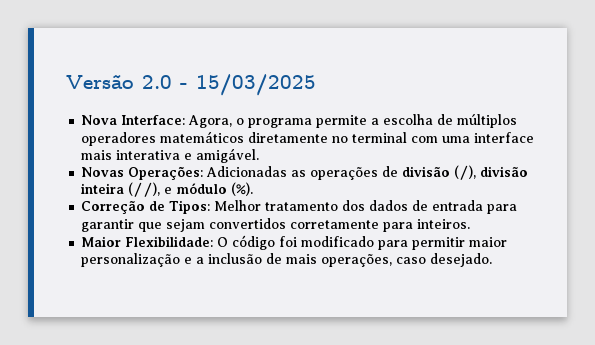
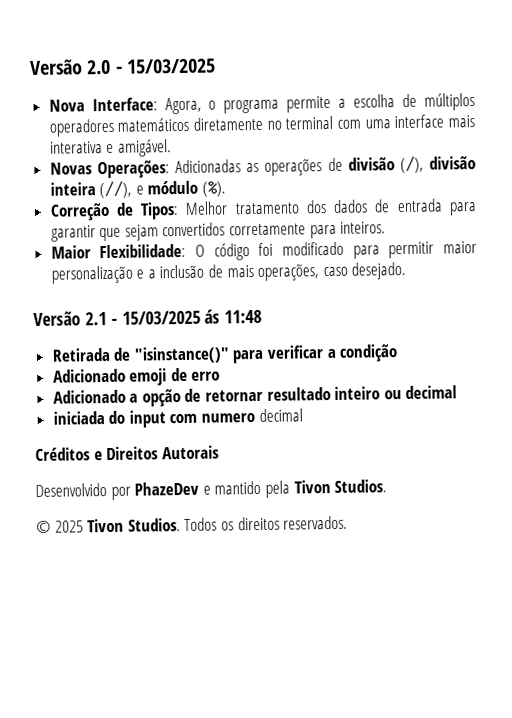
+ Versão 2.1 - 15/03/2025 ás 11:48
+ Retirada de "isinstance()" para verificar a condição
+ Adicionado emoji de erro
+ Adicionado a opção de retornar resultado inteiro ou decimal
+ iniciada do input com numero decimal
+ Créditos e Direitos Autorais
+ Desenvolvido por PhazeDev e mantido pela Tivon Studios.
+ © 2025 Tivon Studios. Todos os direitos reservados.

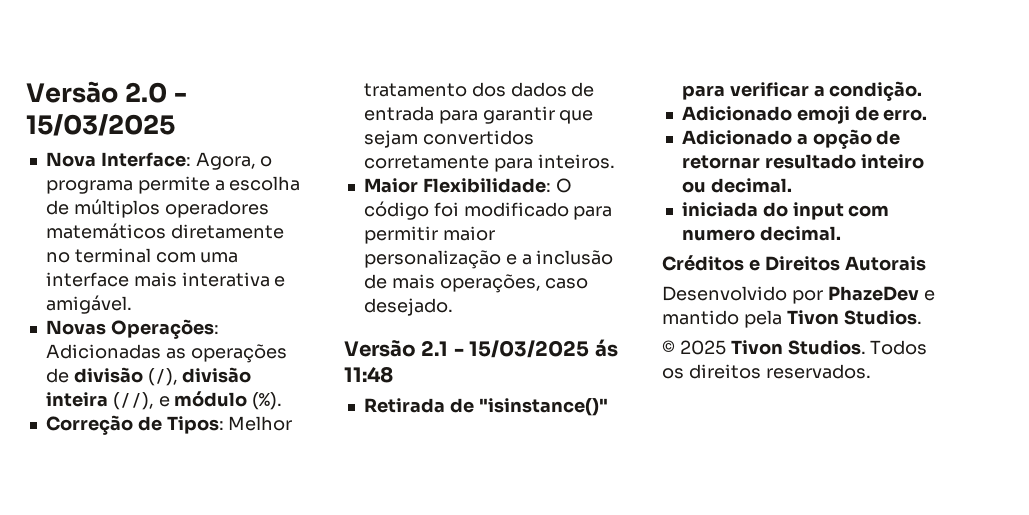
- Retirada de "isinstance()" para verificar a condição
+ Retirada de "isinstance()" para verificar a condição.
- Adicionado emoji de erro
+ Adicionado emoji de erro.
- Adicionado a opção de retornar resultado inteiro ou decimal
+ Adicionado a opção de retornar resultado inteiro ou decimal.
- iniciada do input com numero decimal
+ iniciada do input com numero decimal.

